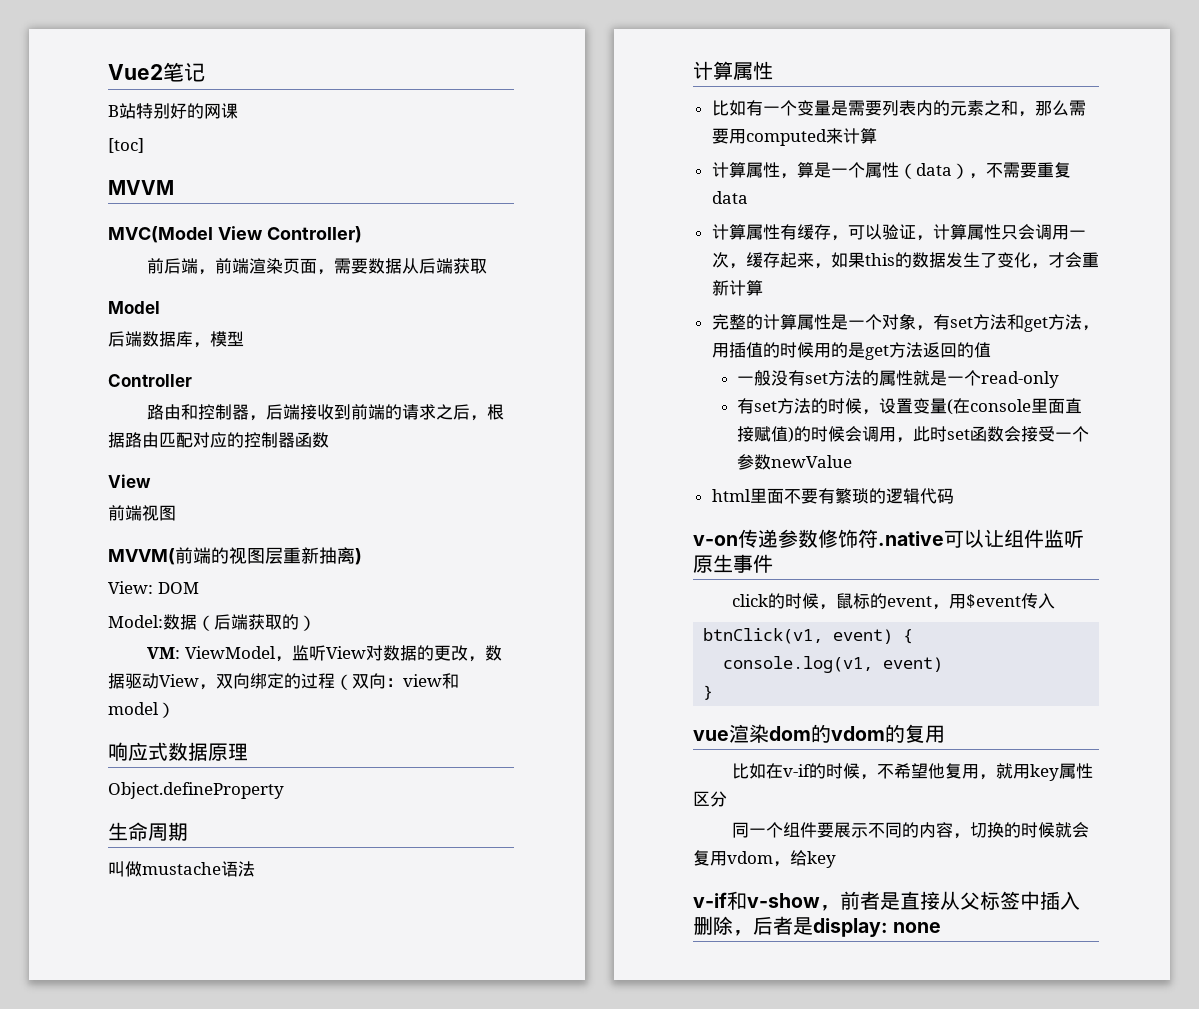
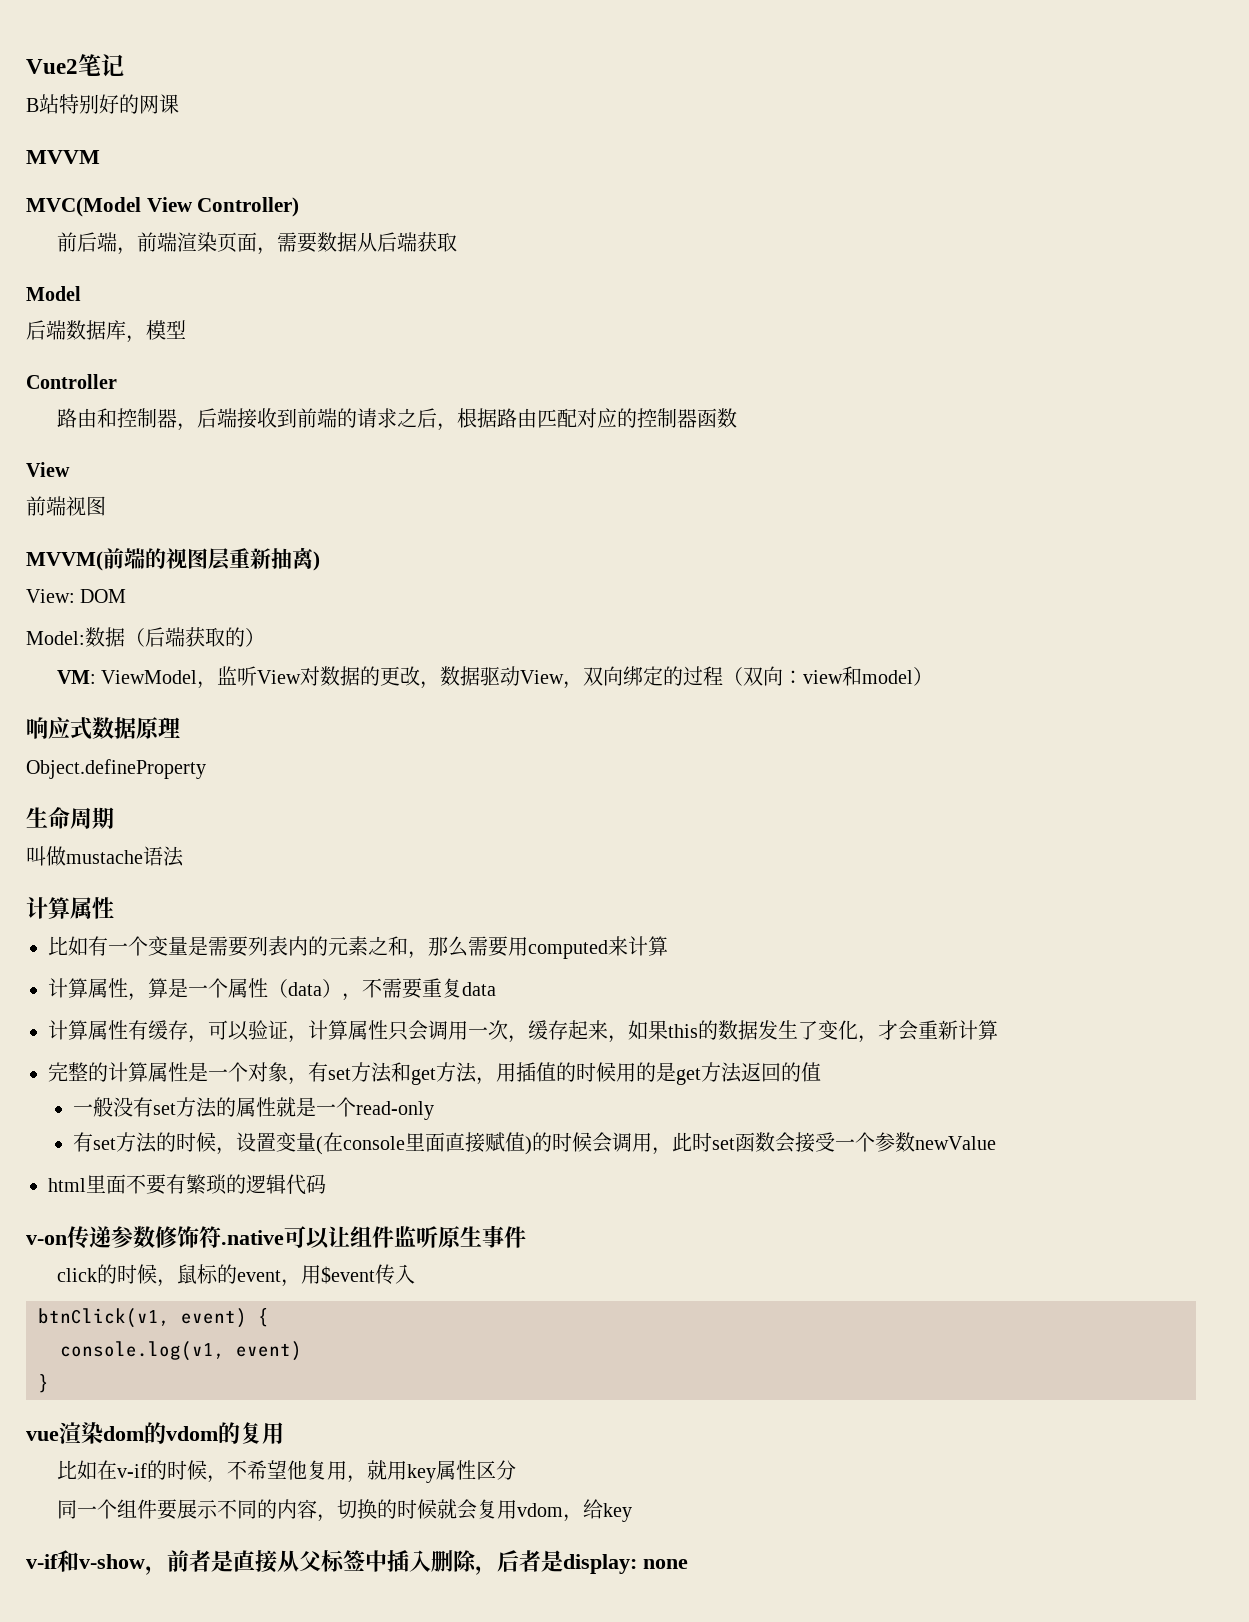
- [toc]

